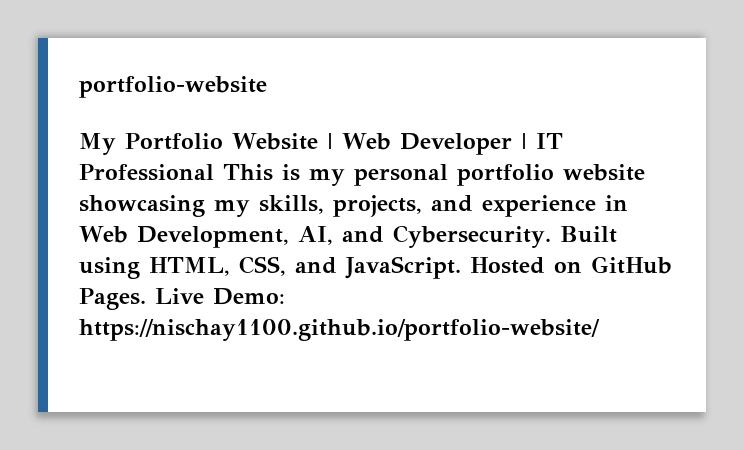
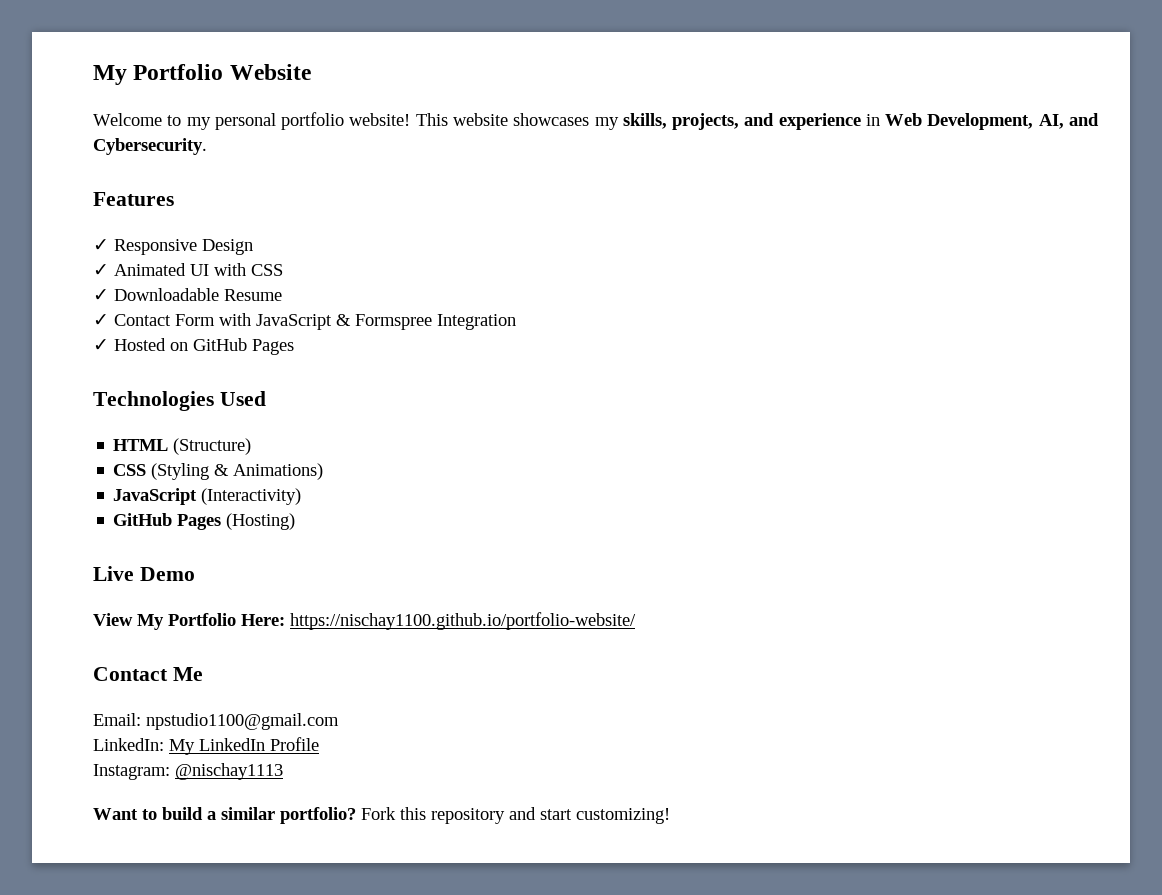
- portfolio-website
- My Portfolio Website | Web Developer | IT Professional This is my personal portfolio website showcasing my skills, projects, and experience in Web Development, AI, and Cybersecurity. Built using HTML, CSS, and JavaScript. Hosted on GitHub Pages. Live Demo: https://nischay1100.github.io/portfolio-website/
+ My Portfolio Website
+ Welcome to my personal portfolio website! This website showcases my skills, projects, and experience in Web Development, AI, and Cybersecurity.
+ Features
+ ✓ Responsive Design
+ ✓ Animated UI with CSS
+ ✓ Downloadable Resume
+ ✓ Contact Form with JavaScript & Formspree Integration
+ ✓ Hosted on GitHub Pages
+ Technologies Used
+ HTML (Structure)
+ CSS (Styling & Animations)
+ JavaScript (Interactivity)
+ GitHub Pages (Hosting)
+ Live Demo
+ View My Portfolio Here: https://nischay1100.github.io/portfolio-website/
+ Contact Me
+ Email: npstudio1100@gmail.com
+ LinkedIn: My LinkedIn Profile
+ Instagram: @nischay1113
+ Want to build a similar portfolio? Fork this repository and start customizing!

